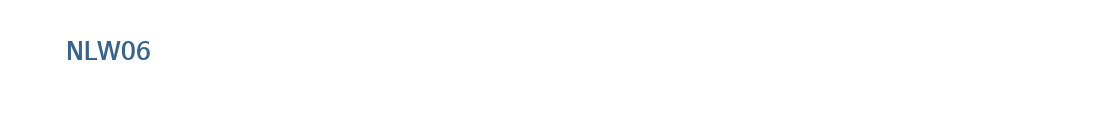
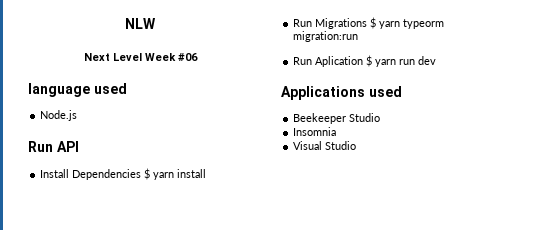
- NLW06
+ NLW
+ Next Level Week #06
+ language used
+ Node.js
+ Run API
+ Install Dependencies $ yarn install
+ Run Migrations $ yarn typeorm migration:run
+ Run Aplication $ yarn run dev
+ Applications used
+ Beekeeper Studio
+ Insomnia
+ Visual Studio

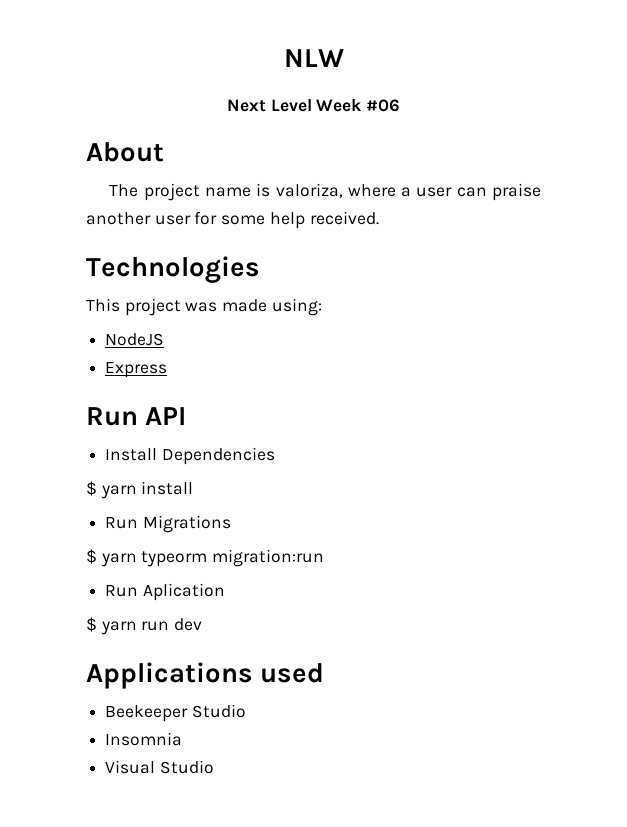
- language used
- Node.js
+ About
+ The project name is valoriza, where a user can praise another user for some help received.
+ Technologies
+ This project was made using:
+ NodeJS
+ Express
- Install Dependencies $ yarn install
+ Install Dependencies
+ $ yarn install
- Run Migrations $ yarn typeorm migration:run
+ Run Migrations
+ $ yarn typeorm migration:run
- Run Aplication $ yarn run dev
+ Run Aplication
+ $ yarn run dev

